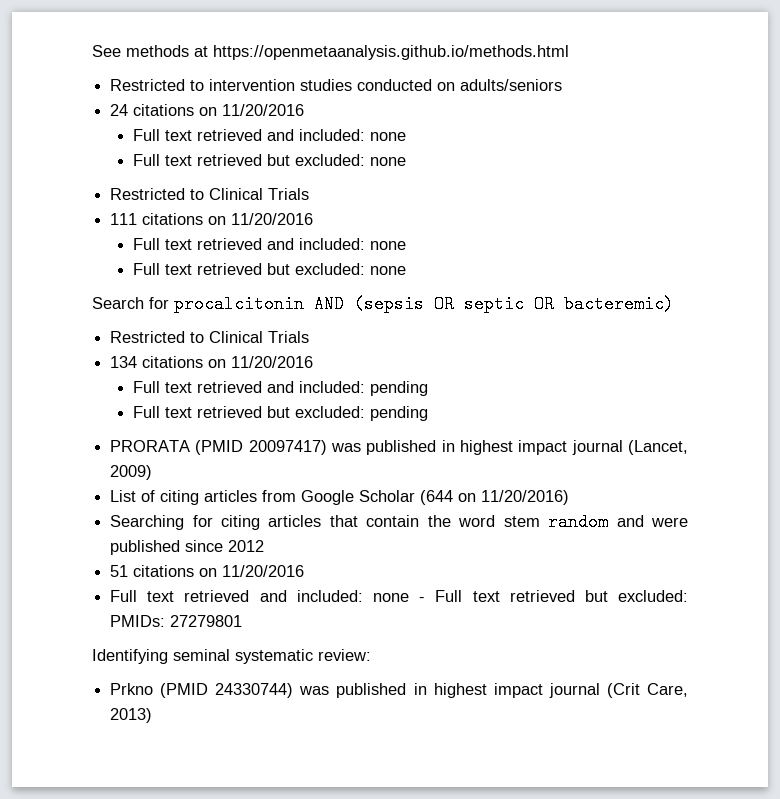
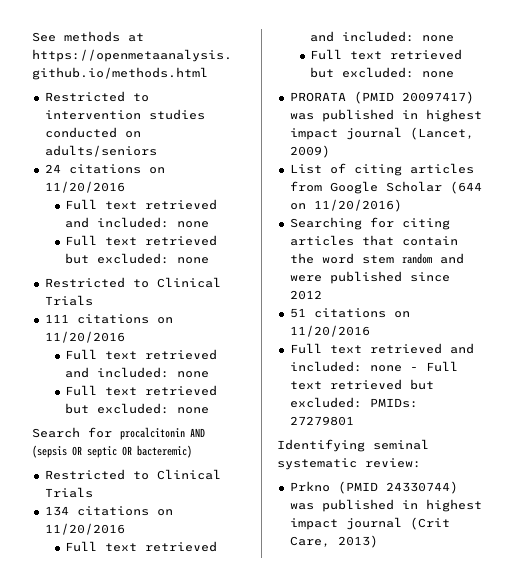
  134 citations on 11/20/2016
- Full text retrieved and included: pending
- Full text retrieved but excluded: pending
+ Full text retrieved and included: none
+ Full text retrieved but excluded: none

